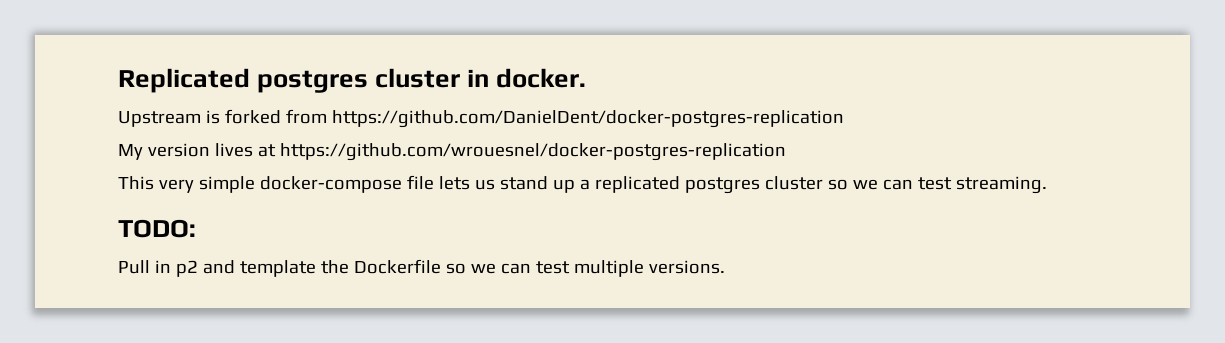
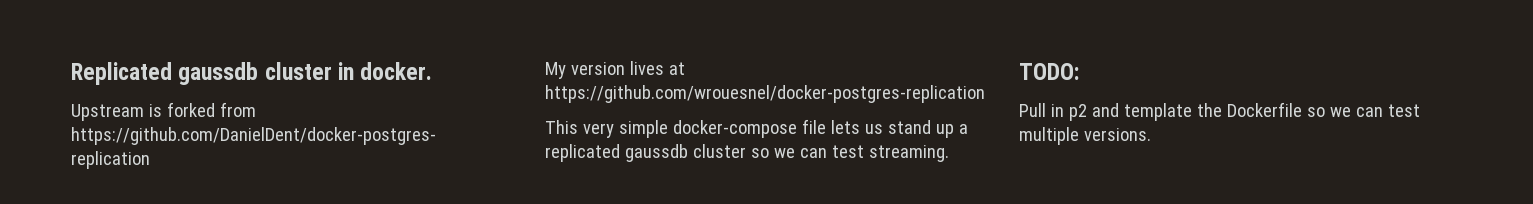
- Replicated postgres cluster in docker.
+ Replicated gaussdb cluster in docker.
- This very simple docker-compose file lets us stand up a replicated postgres cluster so we can test streaming.
+ This very simple docker-compose file lets us stand up a replicated gaussdb cluster so we can test streaming.

